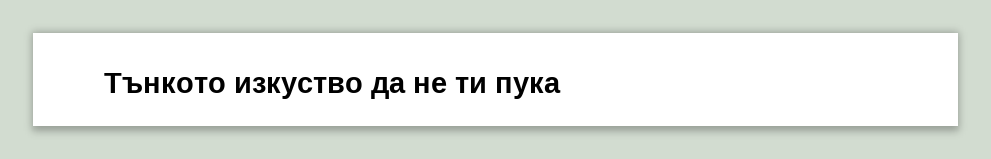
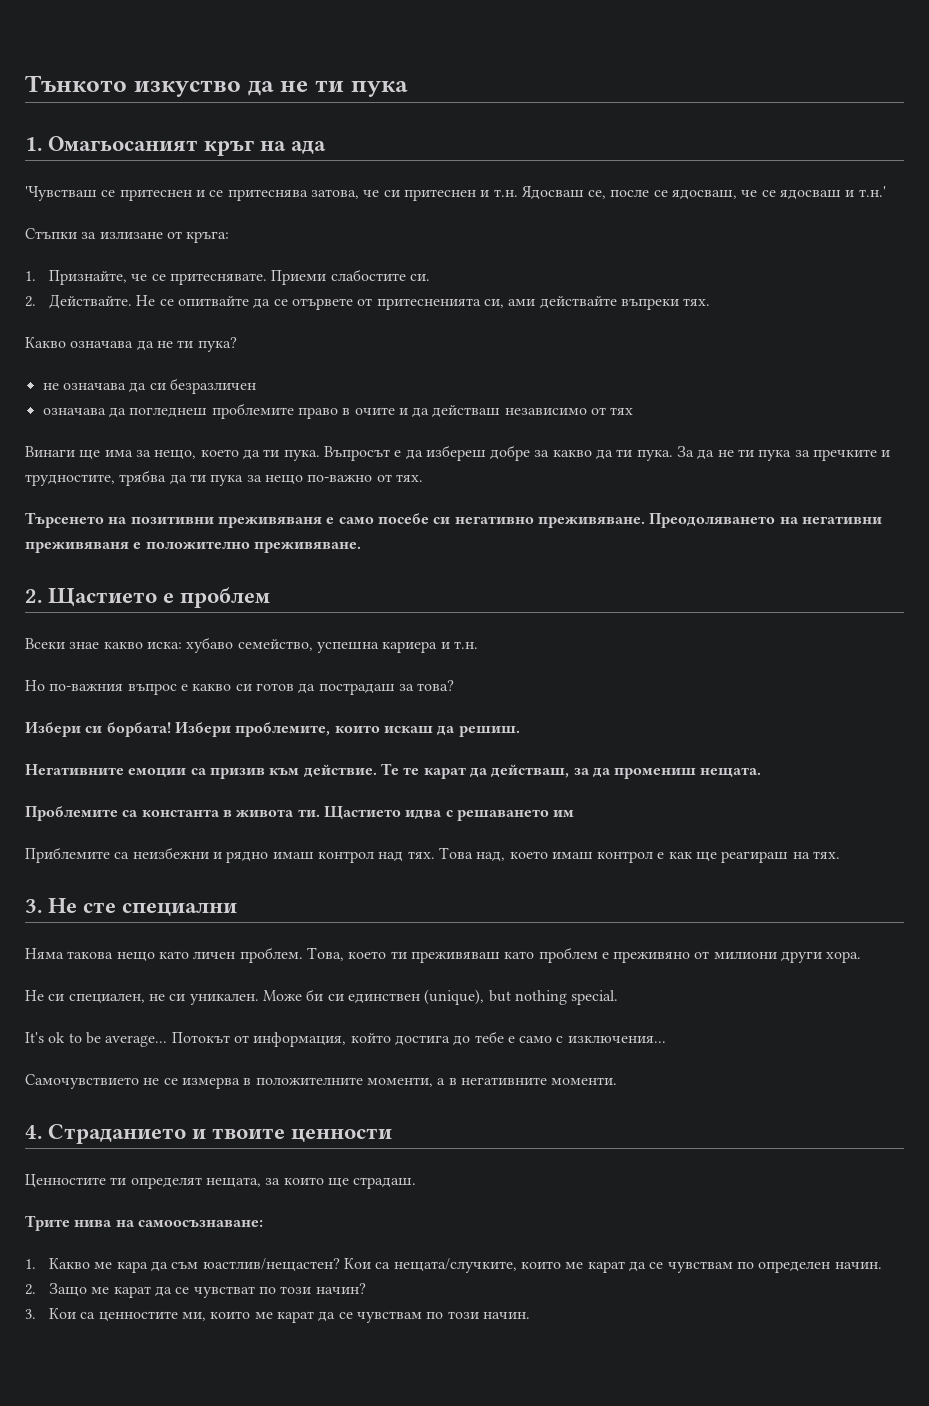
+ 1. Омагьосаният кръг на ада
+ 'Чувстваш се притеснен и се притеснява затова, че си притеснен и т.н. Ядосваш се, после се ядосваш, че се ядосваш и т.н.'
+ Стъпки за излизане от кръга:
+ 1. Признайте, че се притеснявате. Приеми слабостите си.
+ 2. Действайте. Не се опитвайте да се отървете от притесненията си, ами действайте въпреки тях.
+ Какво означава да не ти пука?
+ не означава да си безразличен
+ означава да погледнеш проблемите право в очите и да действаш независимо от тях
+ Винаги ще има за нещо, което да ти пука. Въпросът е да избереш добре за какво да ти пука. За да не ти пука за пречките и трудностите, трябва да ти пука за нещо по-важно от тях.
+ Търсенето на позитивни преживяваня е само посебе си негативно преживяване. Преодоляването на негативни преживяваня е положително преживяване.
+ 2. Щастието е проблем
+ Всеки знае какво иска: хубаво семейство, успешна кариера и т.н.
+ Но по-важния въпрос е какво си готов да пострадаш за това?
+ Избери си борбата! Избери проблемите, които искаш да решиш.
+ Негативните емоции са призив към действие. Те те карат да действаш, за да промениш нещата.
+ Проблемите са константа в живота ти. Щастието идва с решаването им
+ Приблемите са неизбежни и рядно имаш контрол над тях. Това над, което имаш контрол е как ще реагираш на тях.
+ 3. Не сте специални
+ Няма такова нещо като личен проблем. Това, което ти преживяваш като проблем е преживяно от милиони други хора.
+ Не си специален, не си уникален. Може би си единствен (unique), but nothing special.
+ It's ok to be average... Потокът от информация, който достига до тебе е само с изключения...
+ Самочувствието не се измерва в положителните моменти, а в негативните моменти.
+ 4. Страданието и твоите ценности
+ Ценностите ти определят нещата, за които ще страдаш.
+ Трите нива на самоосъзнаване:
+ 1. Какво ме кара да съм юастлив/нещастен? Кои са нещата/случките, които ме карат да се чувствам по определен начин.
+ 2. Защо ме карат да се чувстват по този начин?
+ 3. Кои са ценностите ми, които ме карат да се чувствам по този начин.

